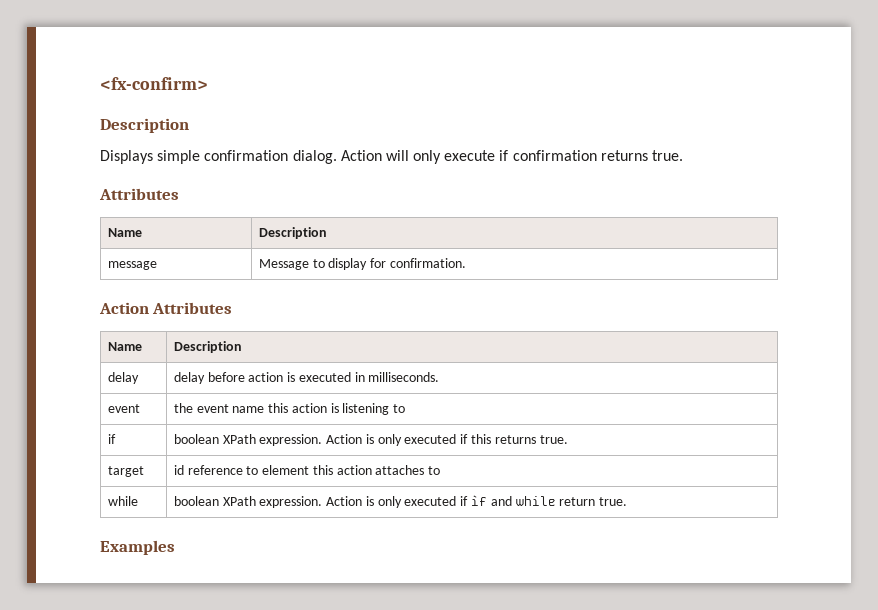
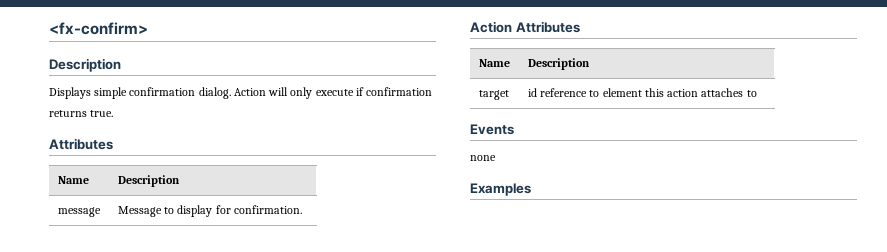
- delay | delay before action is executed in milliseconds.
- event | the event name this action is listening to
- if | boolean XPath expression. Action is only executed if this returns true.
- while | boolean XPath expression. Action is only executed if ìf and while return true.
+ Events
+ none

